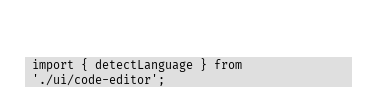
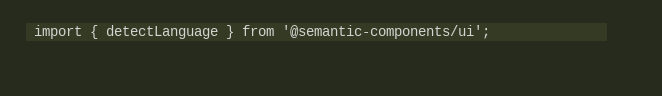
- import { detectLanguage } from './ui/code-editor';
+ import { detectLanguage } from '@semantic-components/ui';

